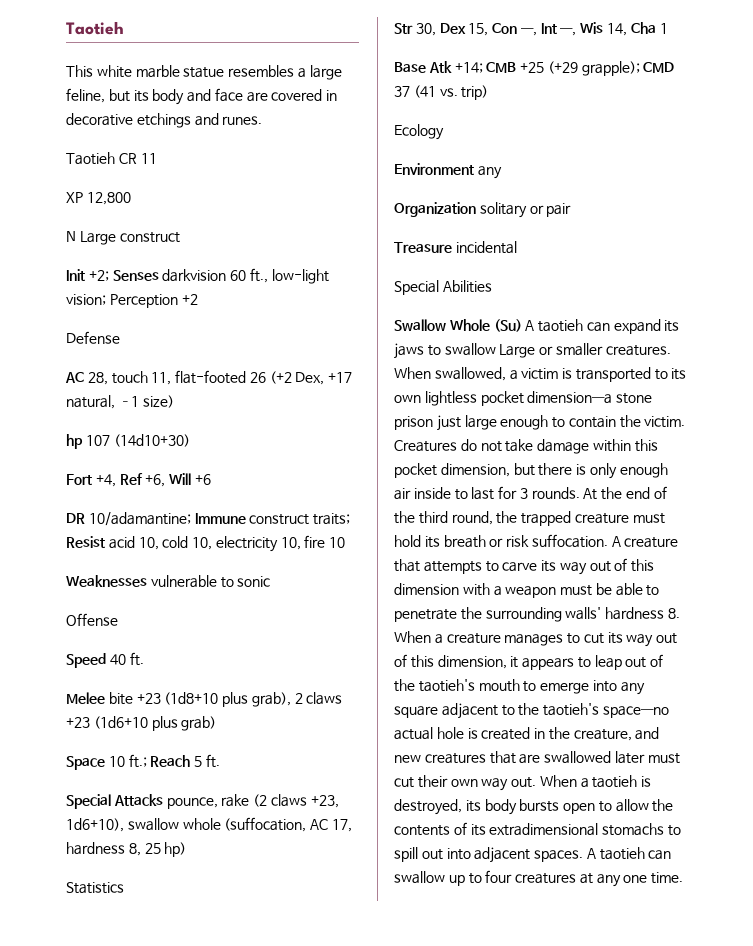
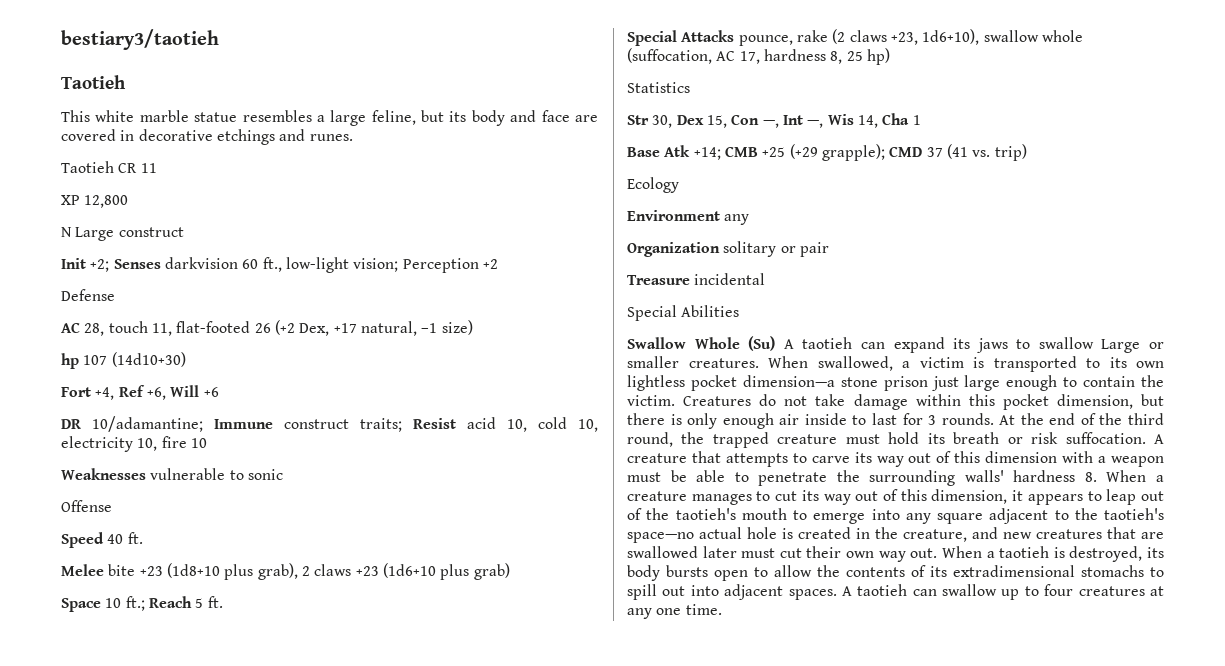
+ bestiary3/taotieh

